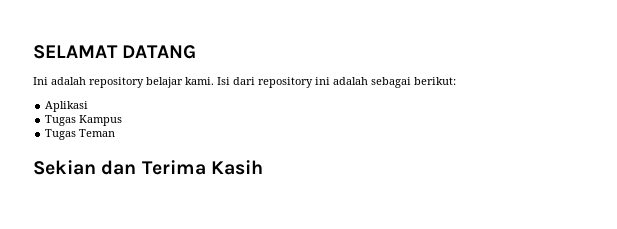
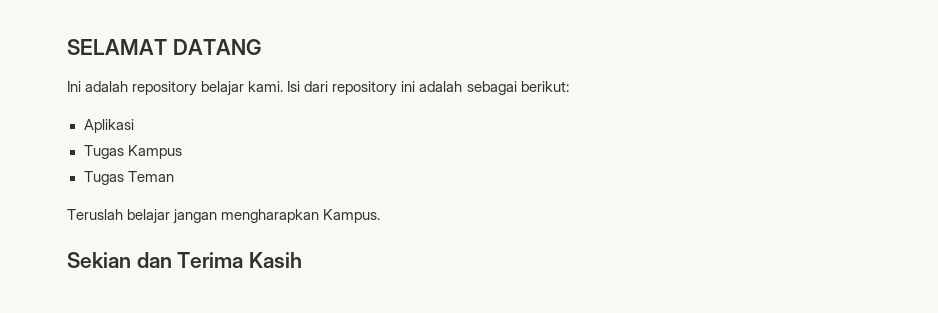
+ Teruslah belajar jangan mengharapkan Kampus.

